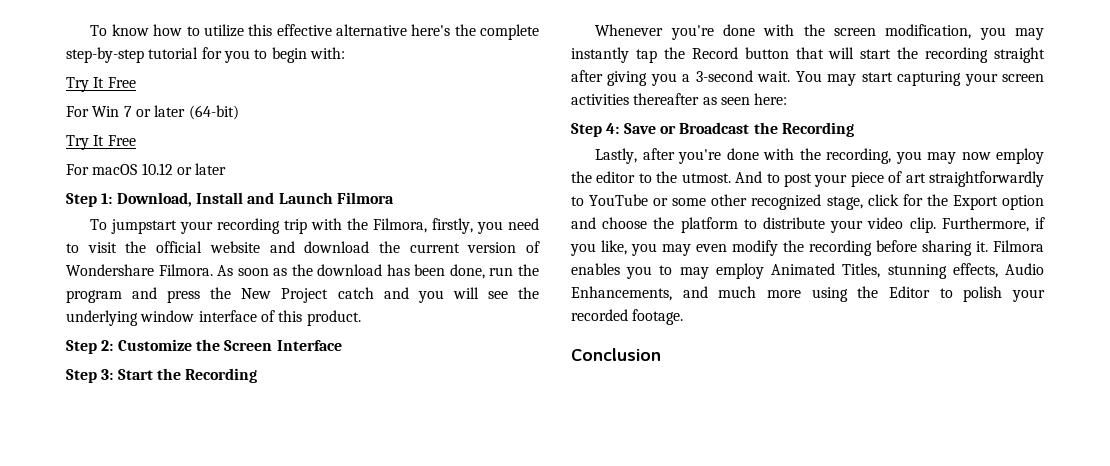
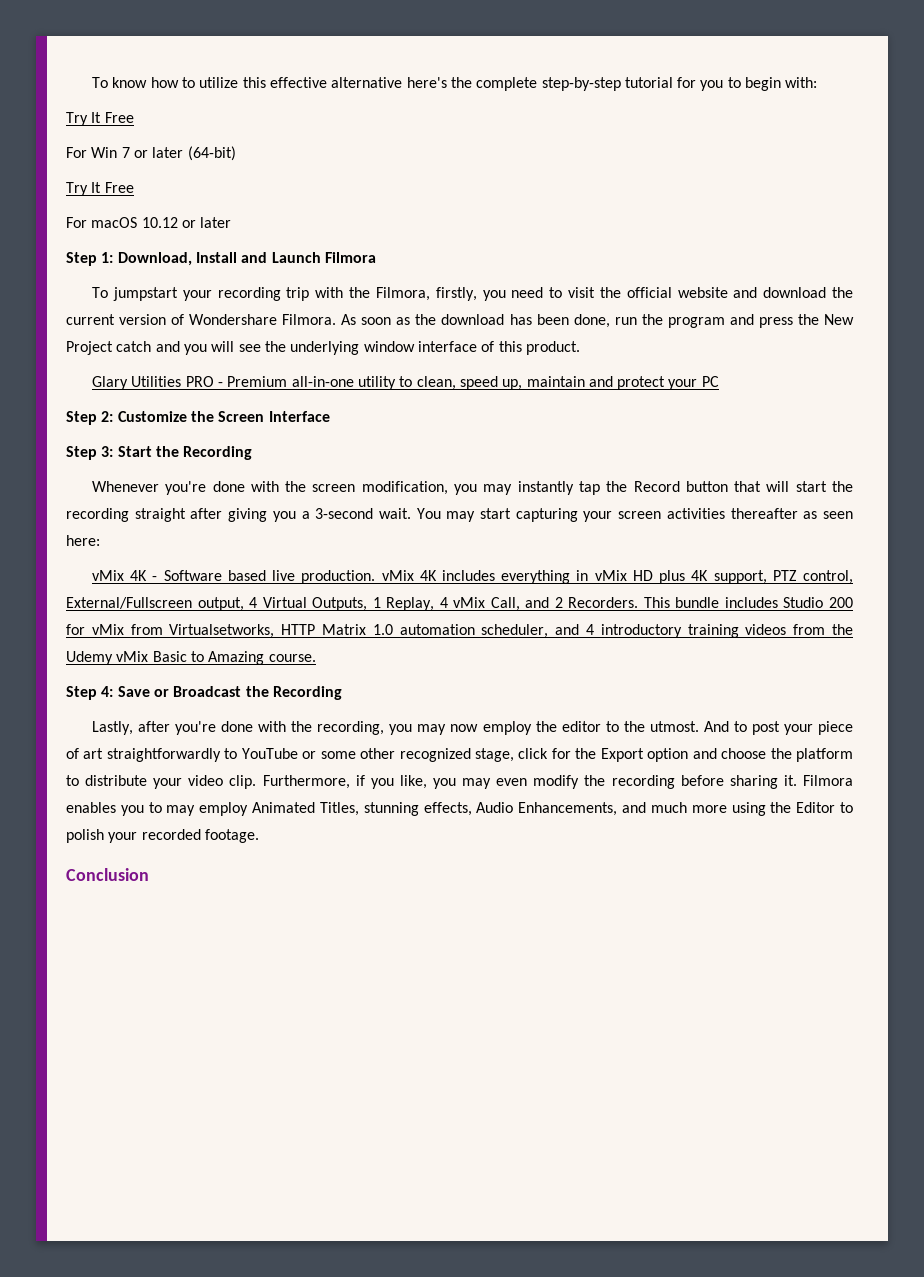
+ Glary Utilities PRO - Premium all-in-one utility to clean, speed up, maintain and protect your PC
+ vMix 4K - Software based live production. vMix 4K includes everything in vMix HD plus 4K support, PTZ control, External/Fullscreen output, 4 Virtual Outputs, 1 Replay, 4 vMix Call, and 2 Recorders. This bundle includes Studio 200 for vMix from Virtualsetworks, HTTP Matrix 1.0 automation scheduler, and 4 introductory training videos from the Udemy vMix Basic to Amazing course.

